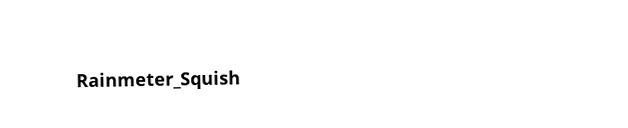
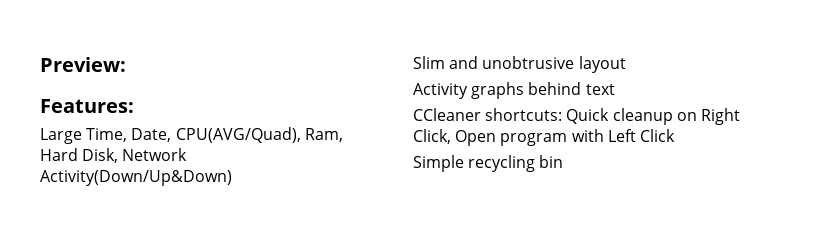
- Rainmeter_Squish
+ Preview:
+ Features:
+ Large Time, Date, CPU(AVG/Quad), Ram, Hard Disk, Network Activity(Down/Up&Down)
+ Slim and unobtrusive layout
+ Activity graphs behind text
+ CCleaner shortcuts: Quick cleanup on Right Click, Open program with Left Click
+ Simple recycling bin

